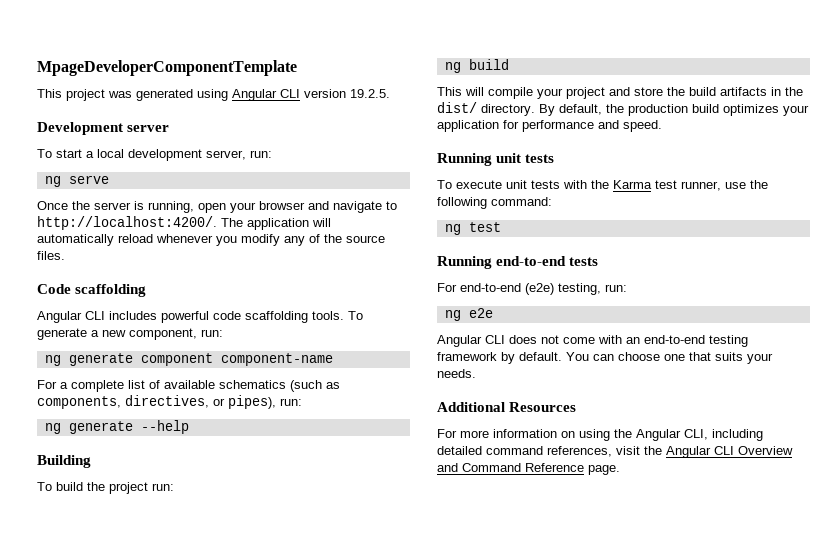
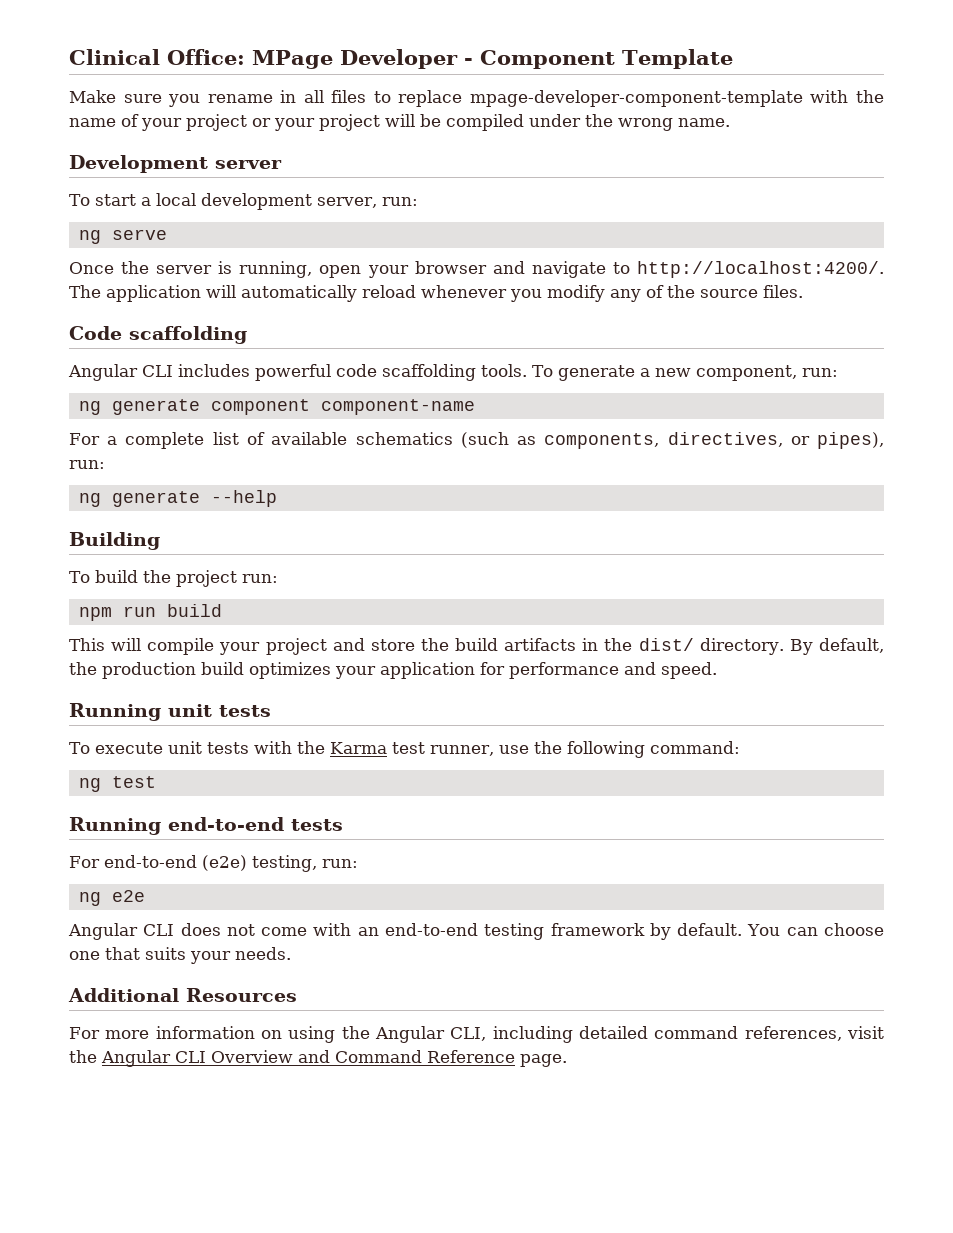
- MpageDeveloperComponentTemplate
- This project was generated using Angular CLI version 19.2.5.
+ Clinical Office: MPage Developer - Component Template
+ Make sure you rename in all files to replace mpage-developer-component-template with the name of your project or your project will be compiled under the wrong name.
- ng build
+ npm run build

